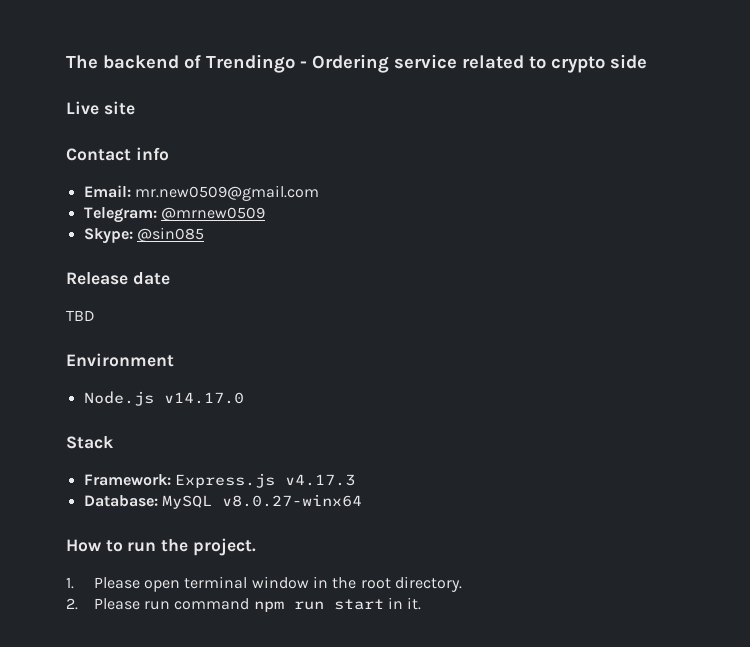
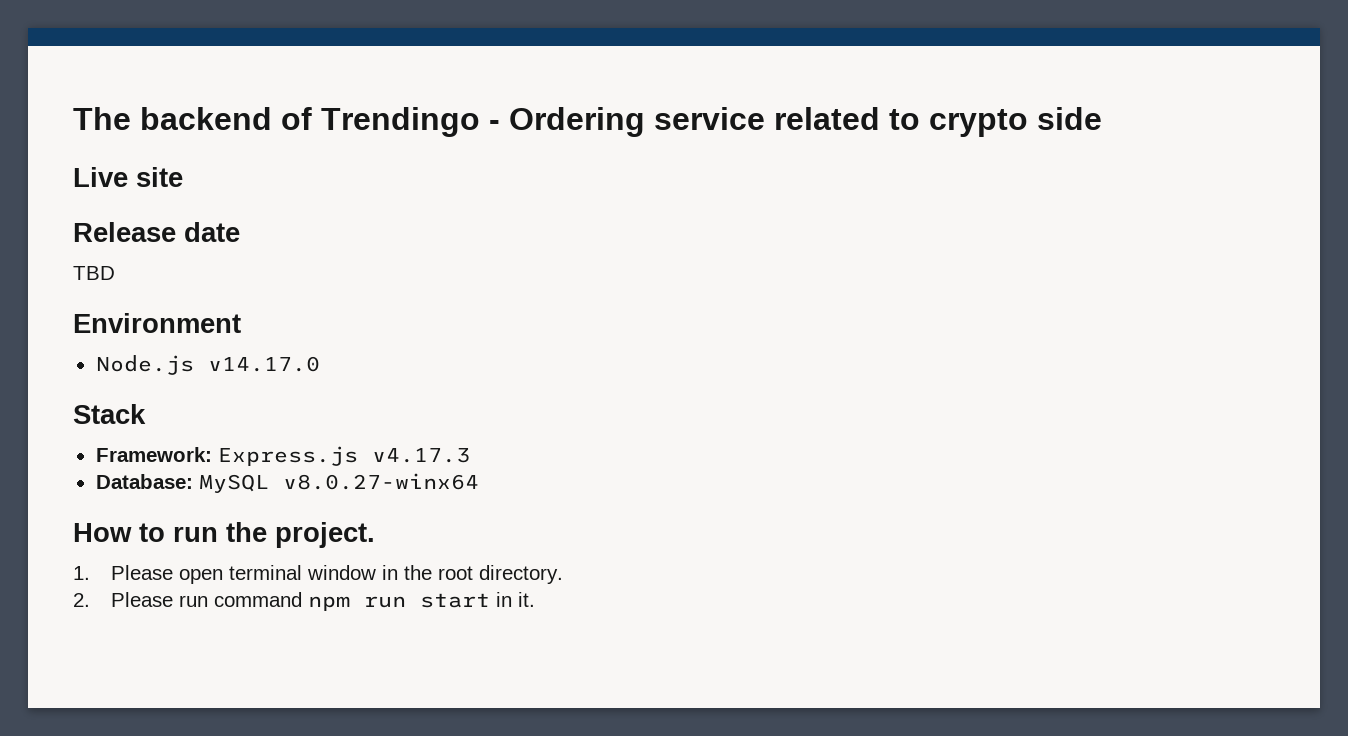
- Contact info
- Email: mr.new0509@gmail.com
- Telegram: @mrnew0509
- Skype: @sin085

